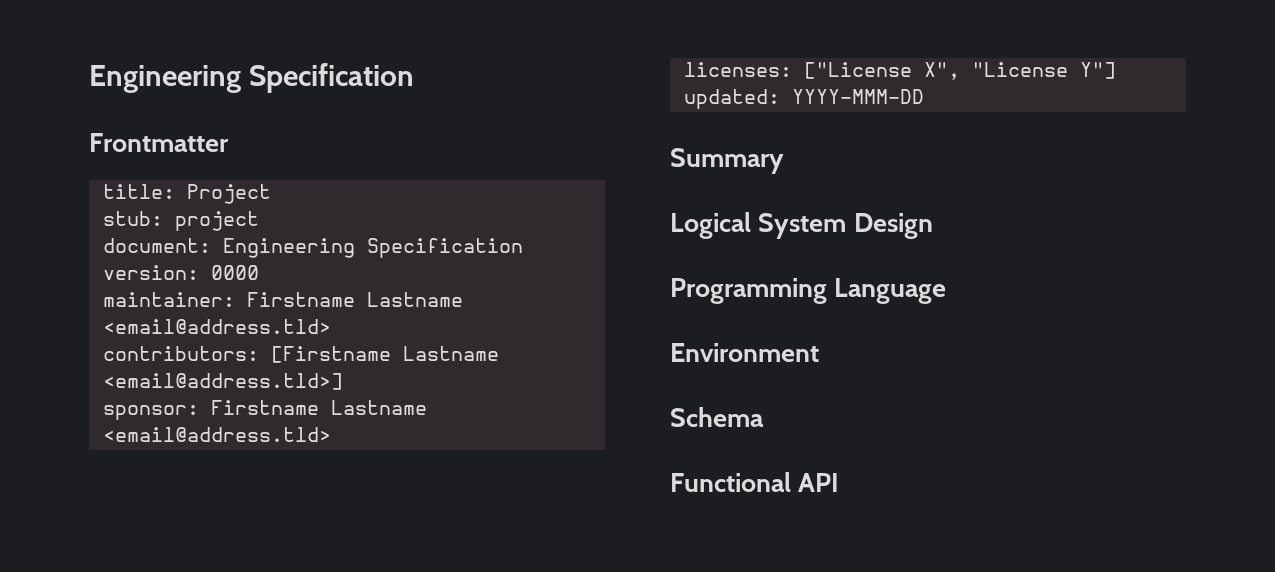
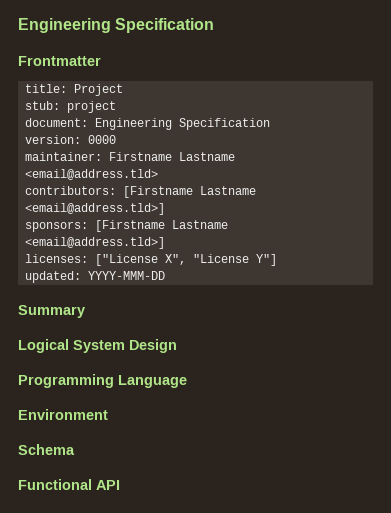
- sponsor: Firstname Lastname <email@address.tld>
+ sponsors: [Firstname Lastname <email@address.tld>]

